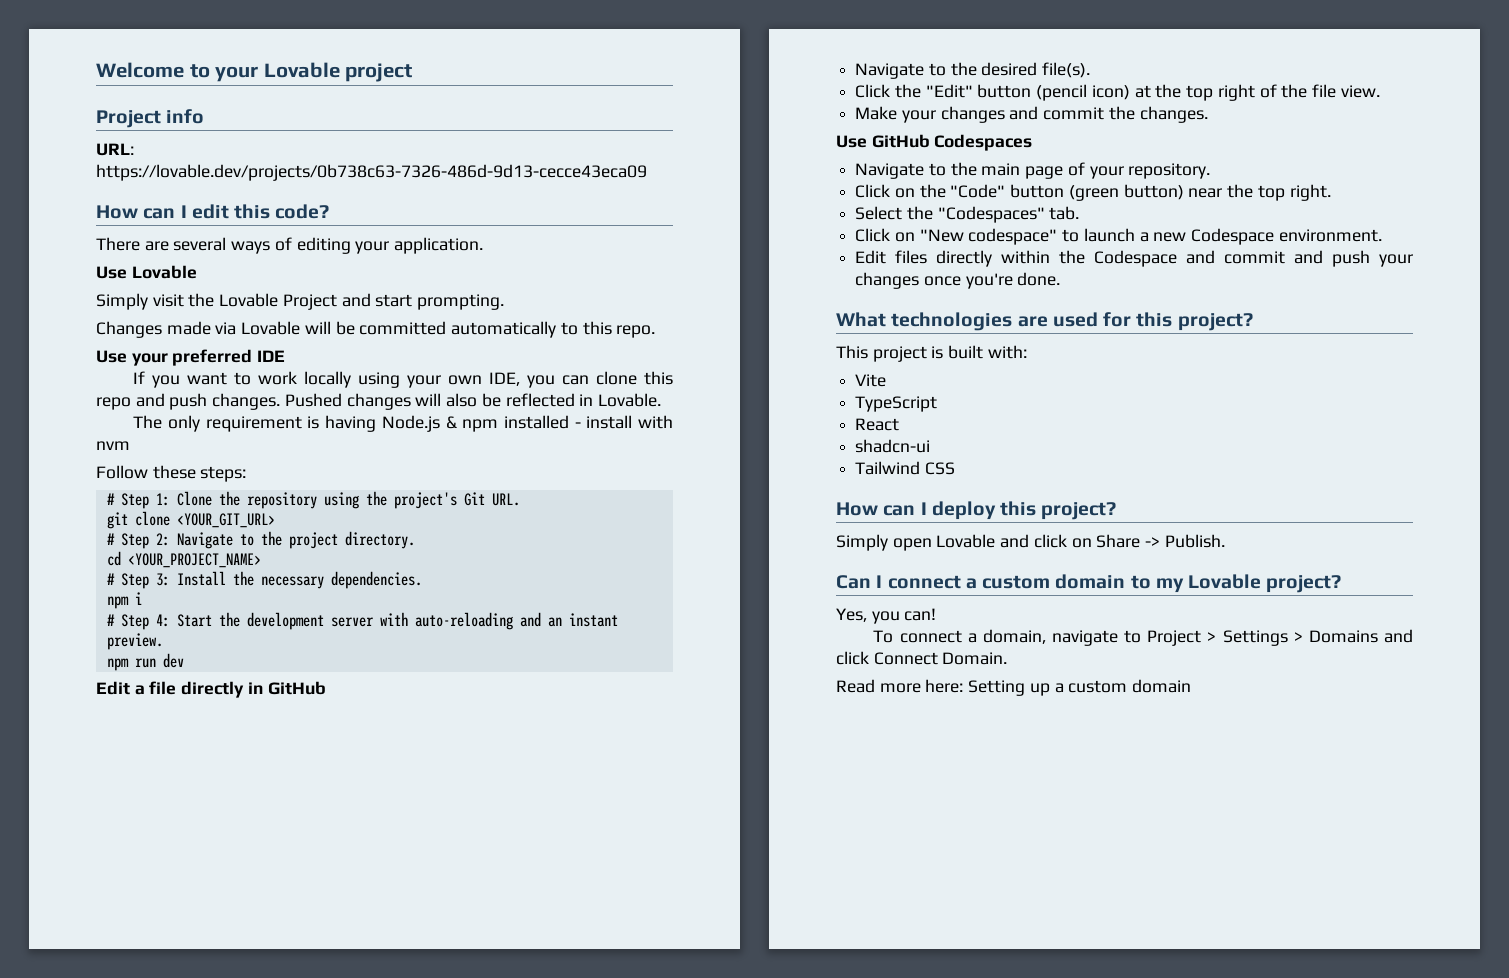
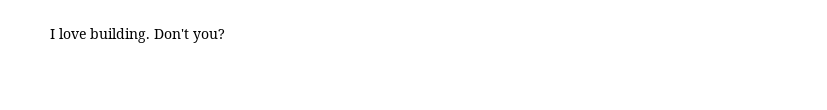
- Welcome to your Lovable project
- Project info
- URL: https://lovable.dev/projects/0b738c63-7326-486d-9d13-cecce43eca09
- How can I edit this code?
- There are several ways of editing your application.
- Use Lovable
- Simply visit the Lovable Project and start prompting.
- Changes made via Lovable will be committed automatically to this repo.
- Use your preferred IDE
- If you want to work locally using your own IDE, you can clone this repo and push changes. Pushed changes will also be reflected in Lovable.
- The only requirement is having Node.js & npm installed - install with nvm
- Follow these steps:
- # Step 1: Clone the repository using the project's Git URL.
- git clone <YOUR_GIT_URL>
- # Step 2: Navigate to the project directory.
- cd <YOUR_PROJECT_NAME>
- # Step 3: Install the necessary dependencies.
- npm i
- # Step 4: Start the development server with auto-reloading and an instant preview.
- npm run dev
- Edit a file directly in GitHub
- Navigate to the desired file(s).
- Click the "Edit" button (pencil icon) at the top right of the file view.
- Make your changes and commit the changes.
- Use GitHub Codespaces
- Navigate to the main page of your repository.
- Click on the "Code" button (green button) near the top right.
- Select the "Codespaces" tab.
- Click on "New codespace" to launch a new Codespace environment.
- Edit files directly within the Codespace and commit and push your changes once you're done.
- What technologies are used for this project?
- This project is built with:
- Vite
- TypeScript
- React
- shadcn-ui
- Tailwind CSS
- How can I deploy this project?
- Simply open Lovable and click on Share -> Publish.
- Can I connect a custom domain to my Lovable project?
- Yes, you can!
- To connect a domain, navigate to Project > Settings > Domains and click Connect Domain.
- Read more here: Setting up a custom domain
+ I love building. Don't you?

